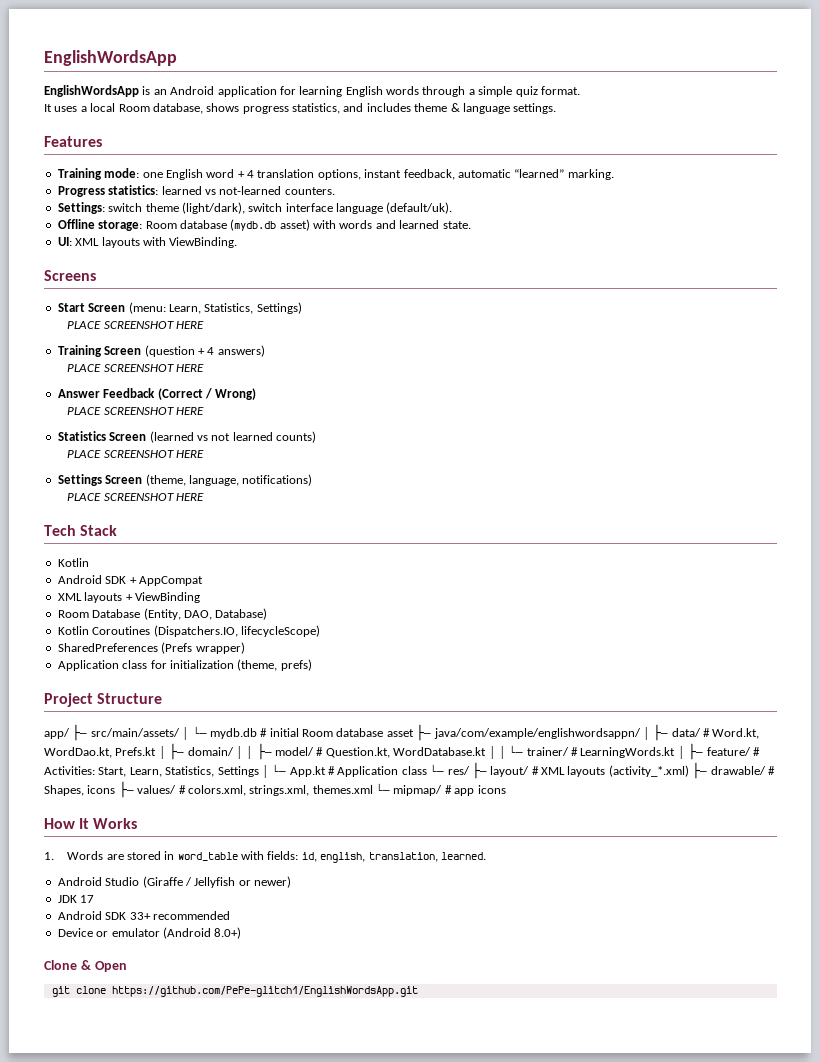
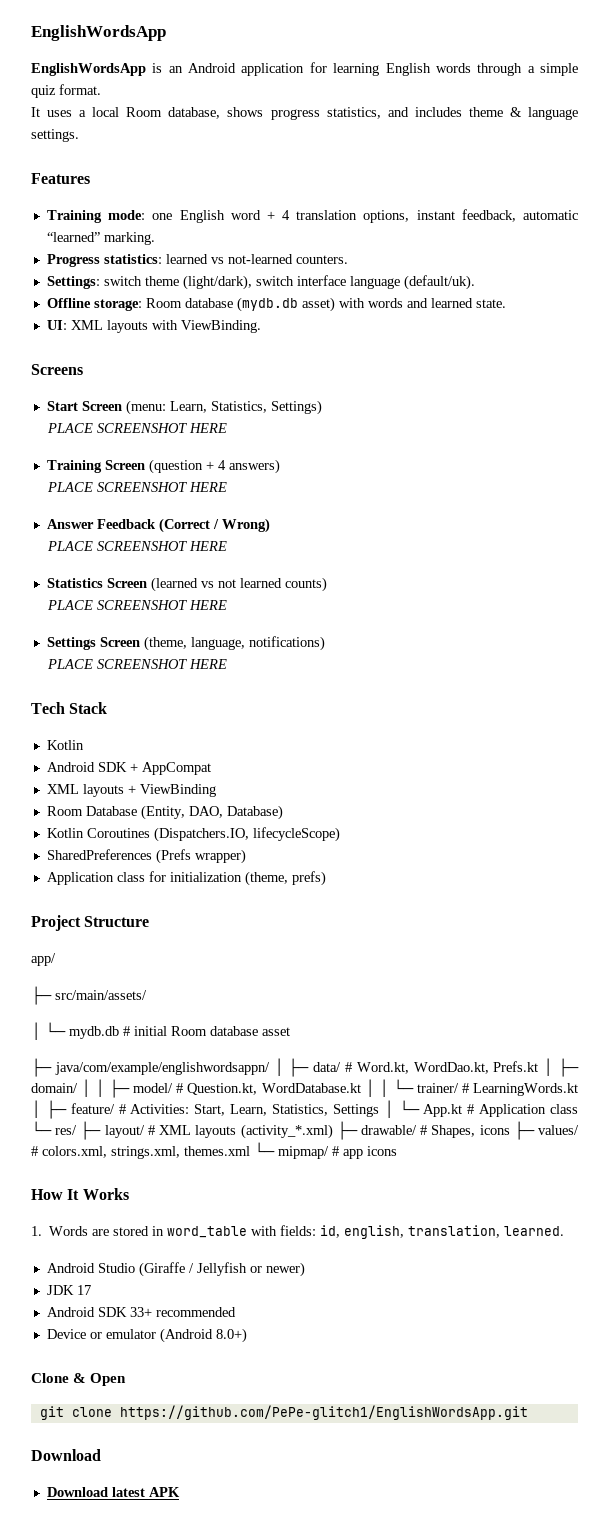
- app/ ├─ src/main/assets/ │ └─ mydb.db # initial Room database asset ├─ java/com/example/englishwordsappn/ │ ├─ data/ # Word.kt, WordDao.kt, Prefs.kt │ ├─ domain/ │ │ ├─ model/ # Question.kt, WordDatabase.kt │ │ └─ trainer/ # LearningWords.kt │ ├─ feature/ # Activities:
+ app/
+ ├─ src/main/assets/
+ │ └─ mydb.db # initial Room database asset
+ ├─ java/com/example/englishwordsappn/ │ ├─ data/ # Word.kt, WordDao.kt, Prefs.kt │ ├─ domain/ │ │ ├─ model/ # Question.kt, WordDatabase.kt │ │ └─ trainer/ # LearningWords.kt │ ├─ feature/ # Activities:
  git clone https://github.com/PePe-glitch1/EnglishWordsApp.git
+ Download
+ Download latest APK

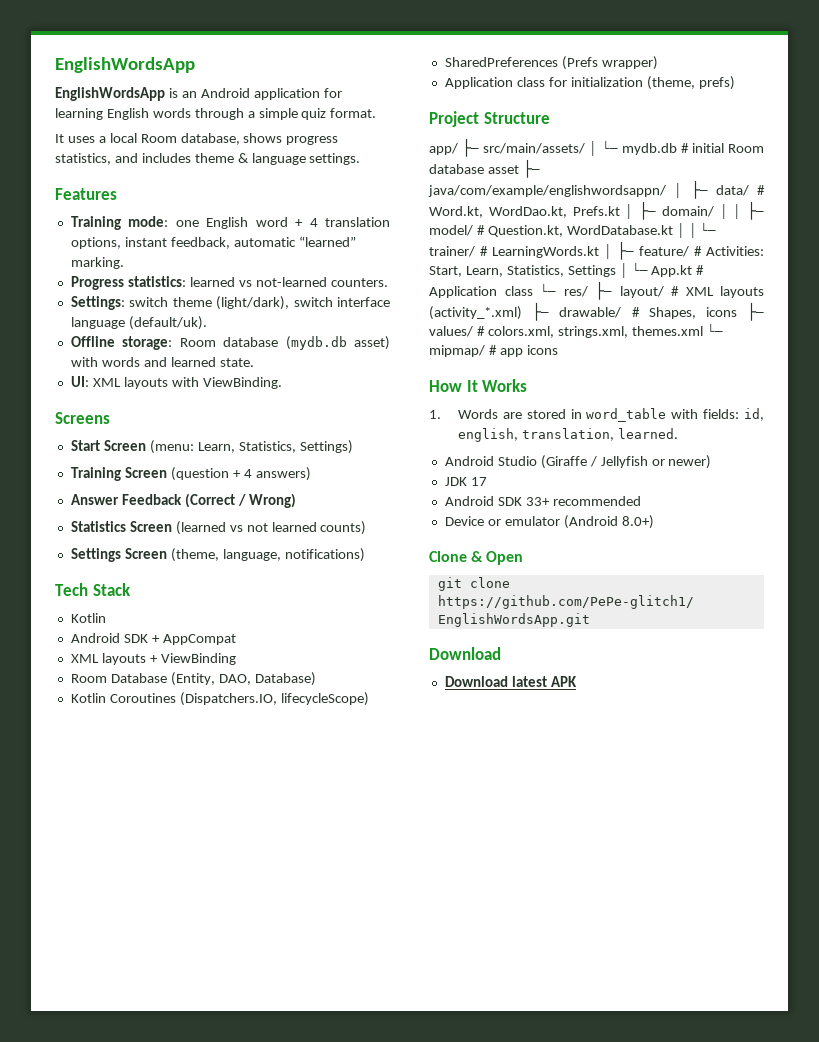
  Start Screen (menu: Learn, Statistics, Settings)
- PLACE SCREENSHOT HERE
  Training Screen (question + 4 answers)
- PLACE SCREENSHOT HERE
  Answer Feedback (Correct / Wrong)
- PLACE SCREENSHOT HERE
  Statistics Screen (learned vs not learned counts)
- PLACE SCREENSHOT HERE
  Settings Screen (theme, language, notifications)
- PLACE SCREENSHOT HERE
- app/
- ├─ src/main/assets/
- │ └─ mydb.db # initial Room database asset
- ├─ java/com/example/englishwordsappn/ │ ├─ data/ # Word.kt, WordDao.kt, Prefs.kt │ ├─ domain/ │ │ ├─ model/ # Question.kt, WordDatabase.kt │ │ └─ trainer/ # LearningWords.kt │ ├─ feature/ # Activities:
+ app/ ├─ src/main/assets/ │ └─ mydb.db # initial Room database asset ├─ java/com/example/englishwordsappn/ │ ├─ data/ # Word.kt, WordDao.kt, Prefs.kt │ ├─ domain/ │ │ ├─ model/ # Question.kt, WordDatabase.kt │ │ └─ trainer/ # LearningWords.kt │ ├─ feature/ # Activities:

